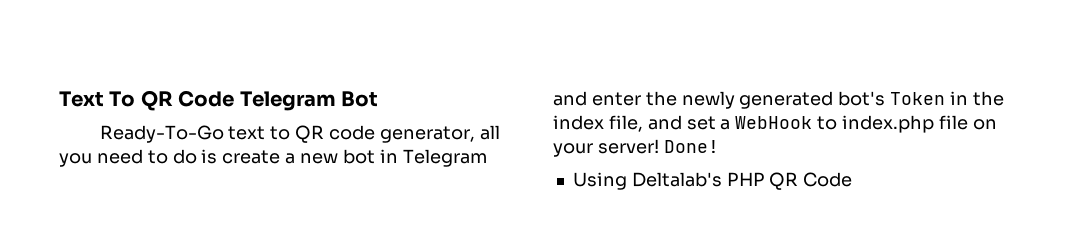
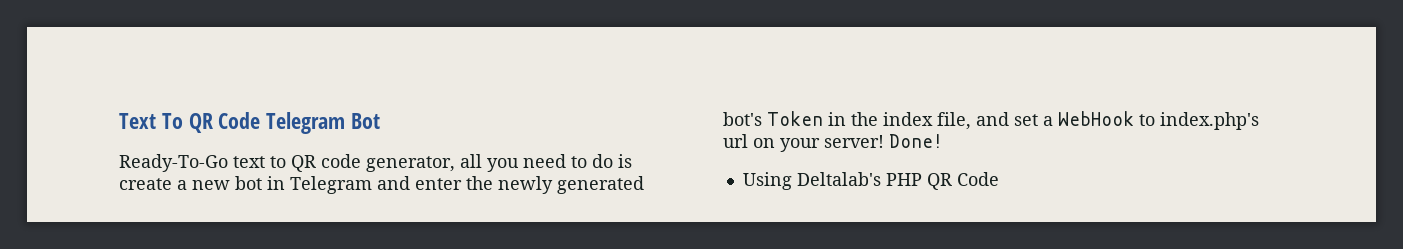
- Ready-To-Go text to QR code generator, all you need to do is create a new bot in Telegram and enter the newly generated bot's Token in the index file, and set a WebHook to index.php file on your server!
+ Ready-To-Go text to QR code generator, all you need to do is create a new bot in Telegram and enter the newly generated bot's Token in the index file, and set a WebHook to index.php's url on your server!

